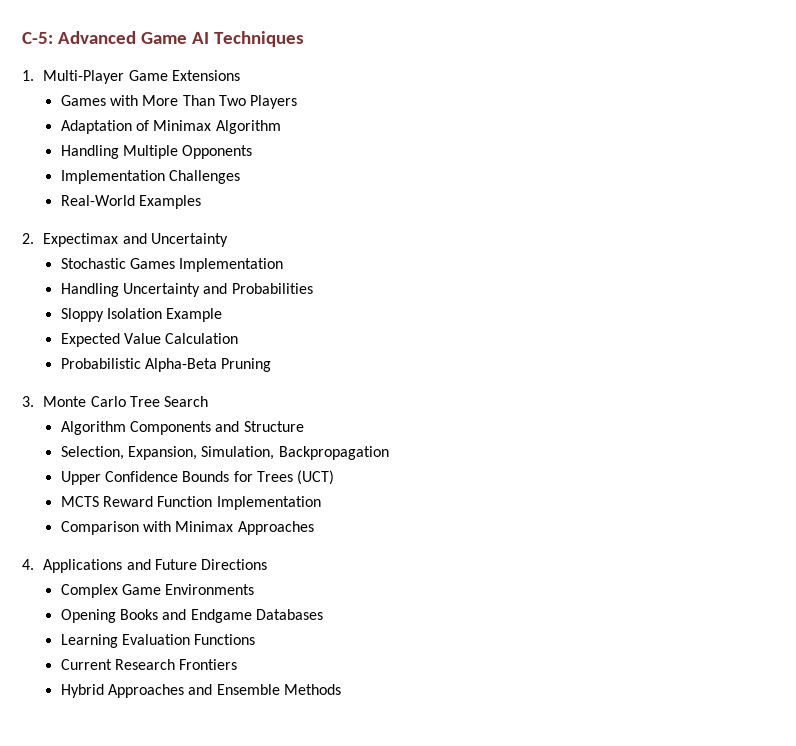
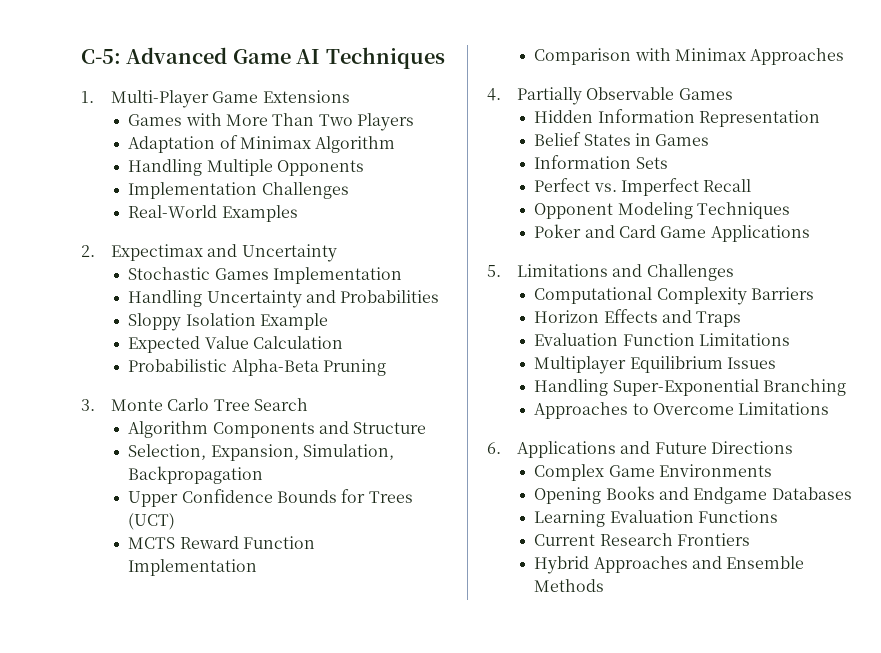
- 4. Applications and Future Directions
+ 4. Partially Observable Games
+ Hidden Information Representation
+ Belief States in Games
+ Information Sets
+ Perfect vs. Imperfect Recall
+ Opponent Modeling Techniques
+ Poker and Card Game Applications
+ 5. Limitations and Challenges
+ Computational Complexity Barriers
+ Horizon Effects and Traps
+ Evaluation Function Limitations
+ Multiplayer Equilibrium Issues
+ Handling Super-Exponential Branching
+ Approaches to Overcome Limitations
+ 6. Applications and Future Directions

